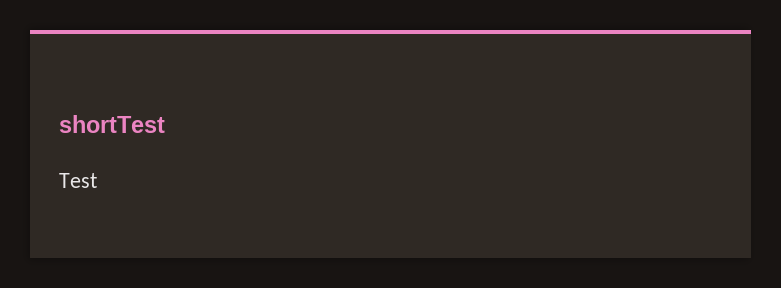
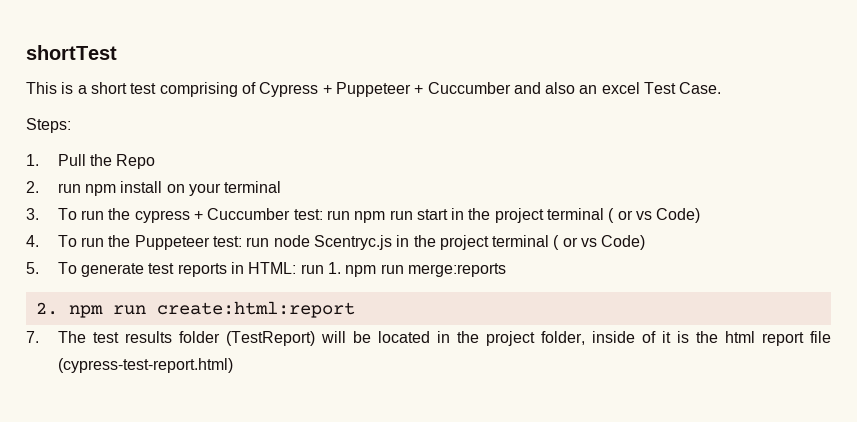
- Test
+ This is a short test comprising of Cypress + Puppeteer + Cuccumber and also an excel Test Case.
+ Steps:
+ 1. Pull the Repo
+ 2. run npm install on your terminal
+ 3. To run the cypress + Cuccumber test: run npm run start in the project terminal ( or vs Code)
+ 4. To run the Puppeteer test: run node Scentryc.js in the project terminal ( or vs Code)
+ 5. To generate test reports in HTML: run 1. npm run merge:reports
+ 2. npm run create:html:report
+ 7. The test results folder (TestReport) will be located in the project folder, inside of it is the html report file (cypress-test-report.html)

